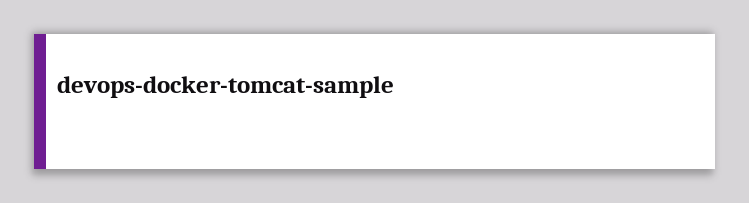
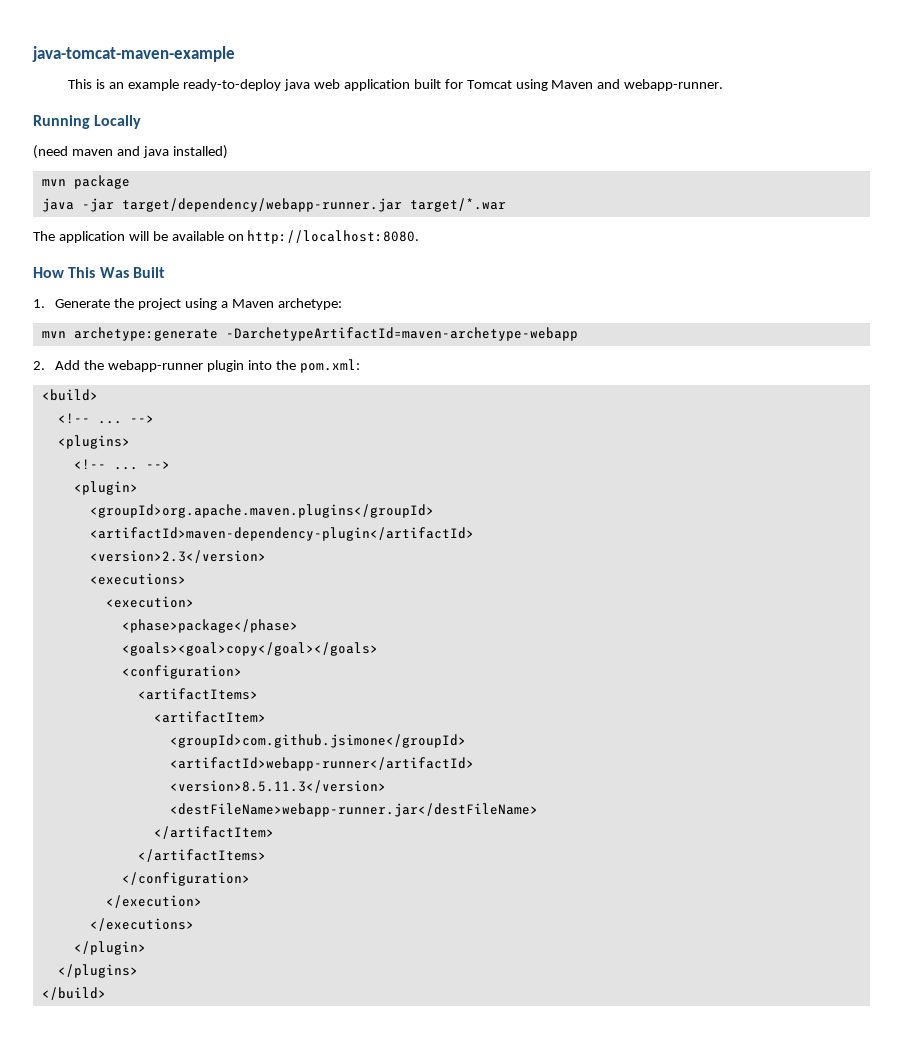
- devops-docker-tomcat-sample
+ java-tomcat-maven-example
+ This is an example ready-to-deploy java web application built for Tomcat using Maven and webapp-runner.
+ Running Locally
+ (need maven and java installed)
+ mvn package
+ java -jar target/dependency/webapp-runner.jar target/*.war
+ The application will be available on http://localhost:8080.
+ How This Was Built
+ 1. Generate the project using a Maven archetype:
+ mvn archetype:generate -DarchetypeArtifactId=maven-archetype-webapp
+ 2. Add the webapp-runner plugin into the pom.xml:
+ <build>
+ <!-- ... -->
+ <plugins>
+ <!-- ... -->
+ <plugin>
+ <groupId>org.apache.maven.plugins</groupId>
+ <artifactId>maven-dependency-plugin</artifactId>
+ <version>2.3</version>
+ <executions>
+ <execution>
+ <phase>package</phase>
+ <goals><goal>copy</goal></goals>
+ <configuration>
+ <artifactItems>
+ <artifactItem>
+ <groupId>com.github.jsimone</groupId>
+ <artifactId>webapp-runner</artifactId>
+ <version>8.5.11.3</version>
+ <destFileName>webapp-runner.jar</destFileName>
+ </artifactItem>
+ </artifactItems>
+ </configuration>
+ </execution>
+ </executions>
+ </plugin>
+ </plugins>
+ </build>

